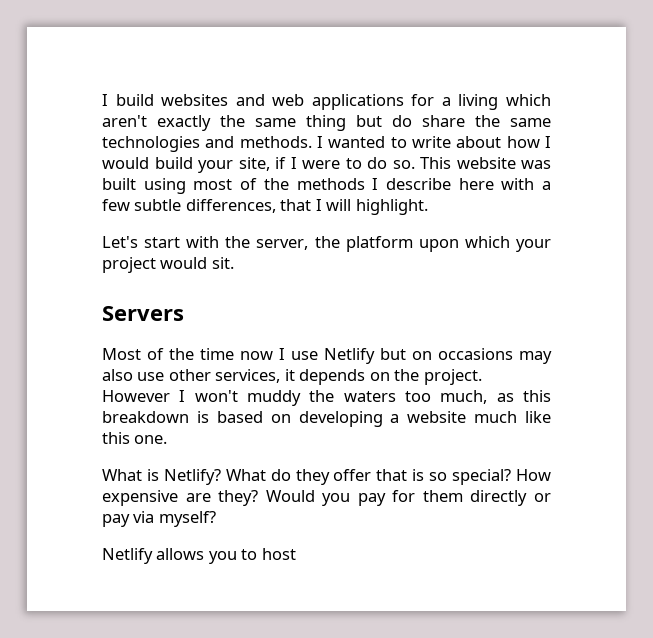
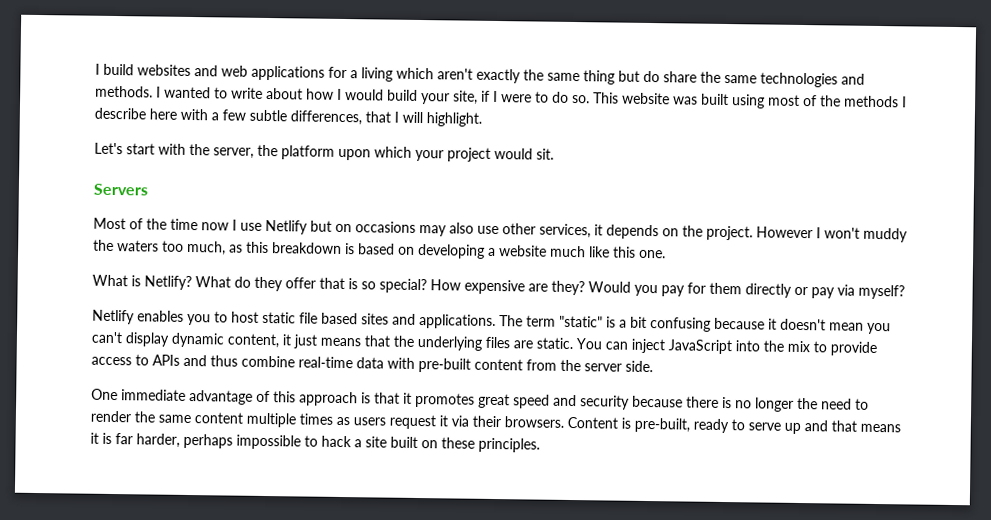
- Netlify allows you to host
+ Netlify enables you to host static file based sites and applications. The term "static" is a bit confusing because it doesn't mean you can't display dynamic content, it just means that the underlying files are static. You can inject JavaScript into the mix to provide access to APIs and thus combine real-time data with pre-built content from the server side.
+ One immediate advantage of this approach is that it promotes great speed and security because there is no longer the need to render the same content multiple times as users request it via their browsers. Content is pre-built, ready to serve up and that means it is far harder, perhaps impossible to hack a site built on these principles.

